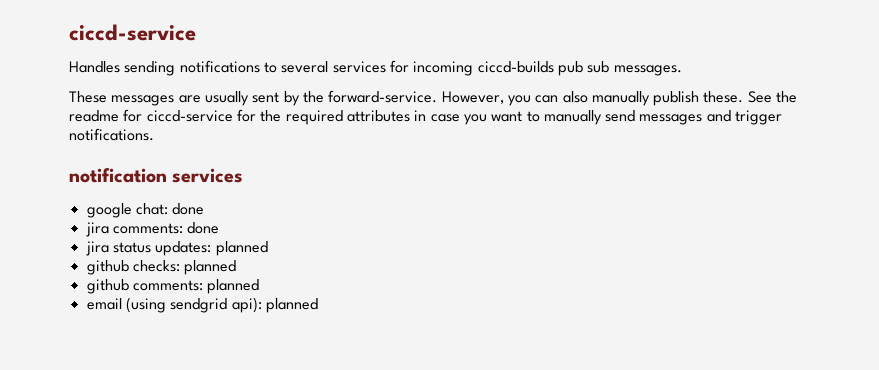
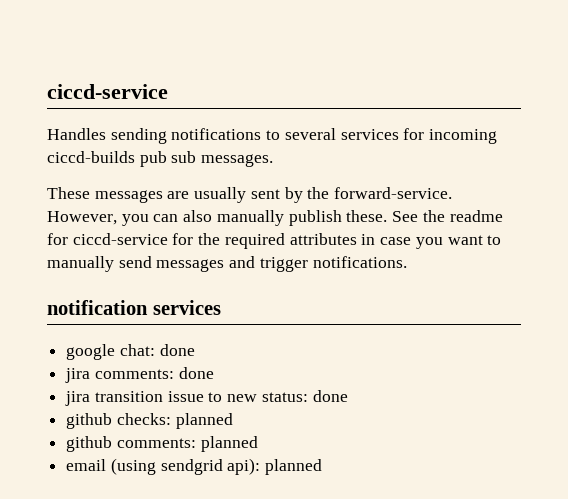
- jira status updates: planned
+ jira transition issue to new status: done

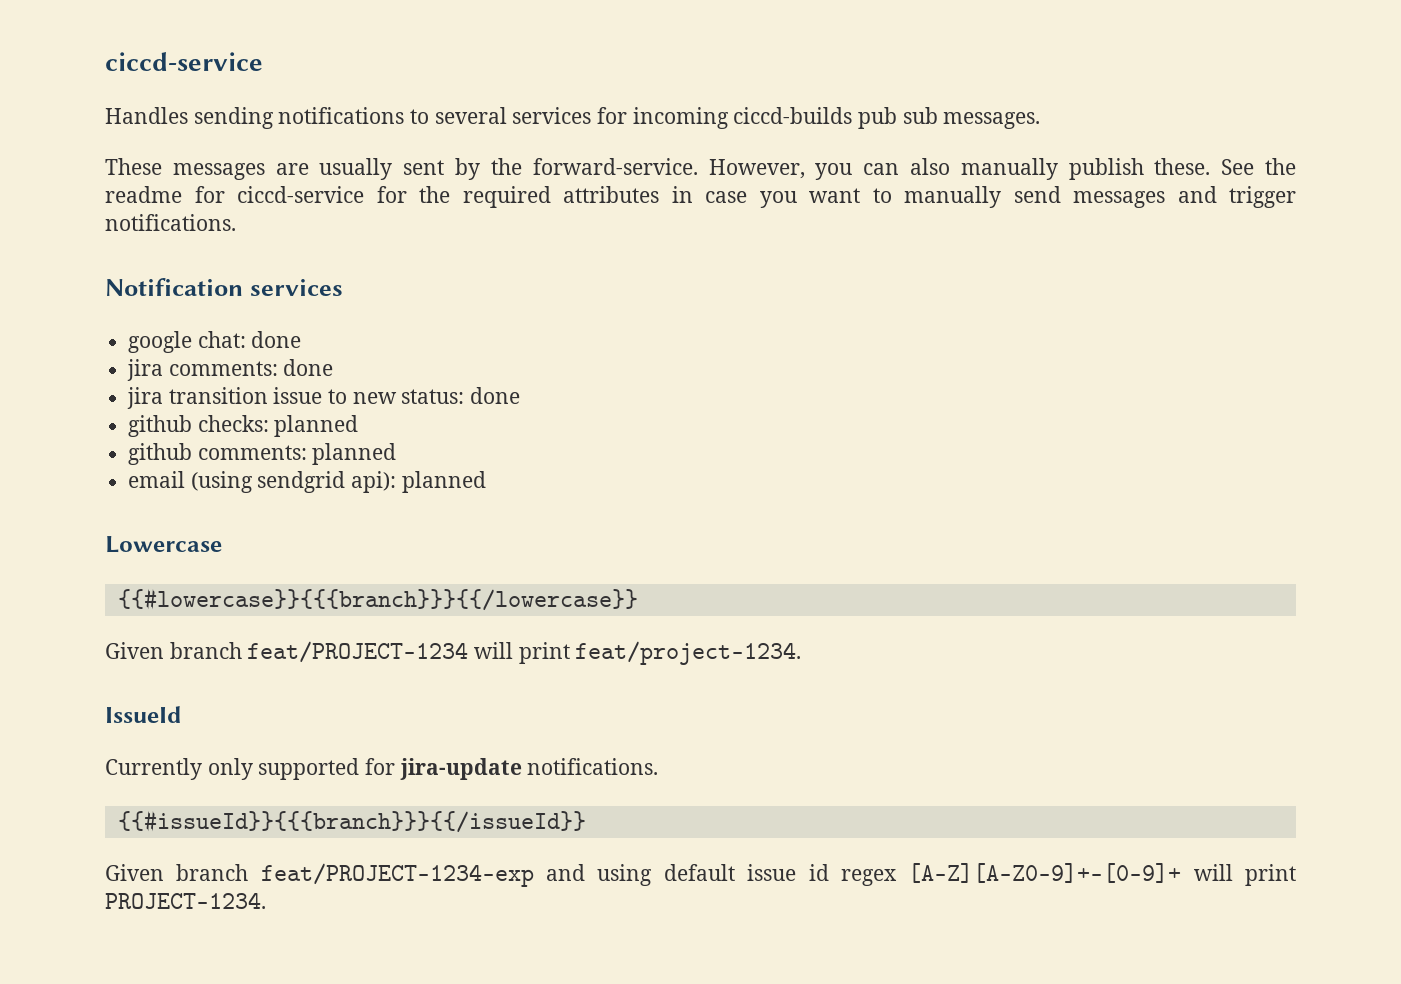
- notification services
+ Notification services
+ Lowercase
+ {{#lowercase}}{{{branch}}}{{/lowercase}}
+ Given branch feat/PROJECT-1234 will print feat/project-1234.
+ IssueId
+ Currently only supported for jira-update notifications.
+ {{#issueId}}{{{branch}}}{{/issueId}}
+ Given branch feat/PROJECT-1234-exp and using default issue id regex [A-Z][A-Z0-9]+-[0-9]+ will print PROJECT-1234.

